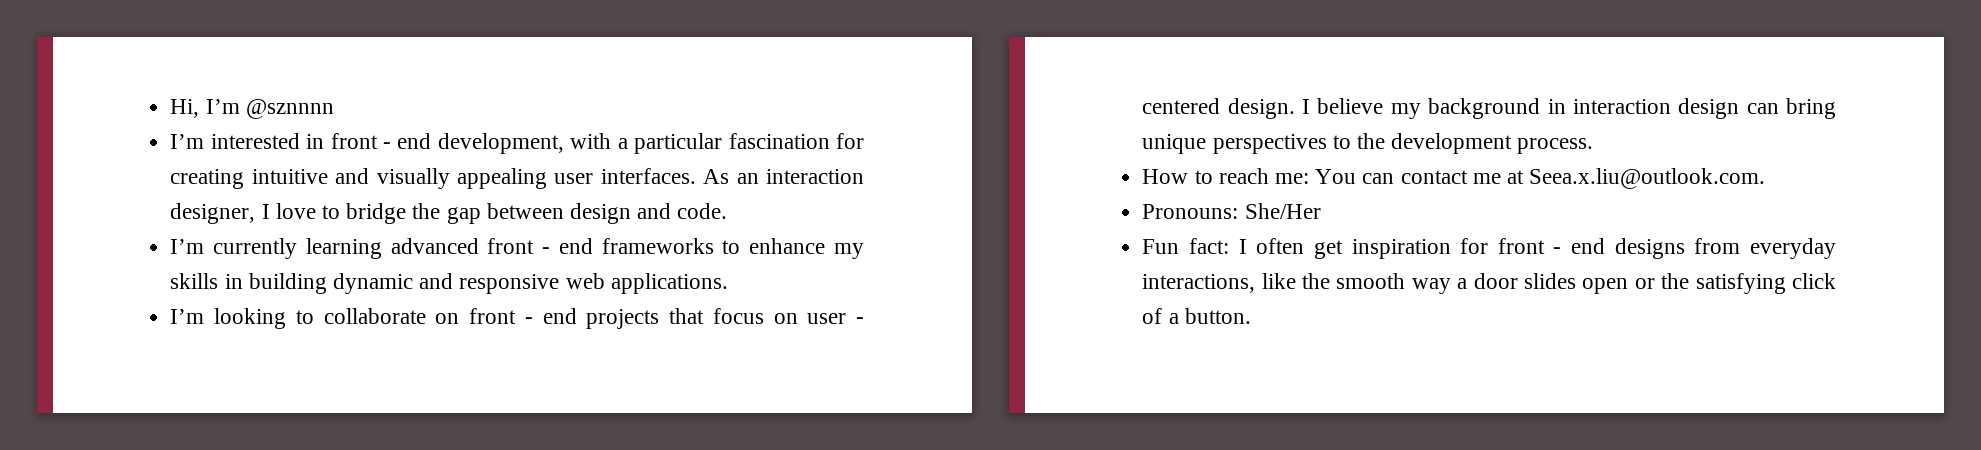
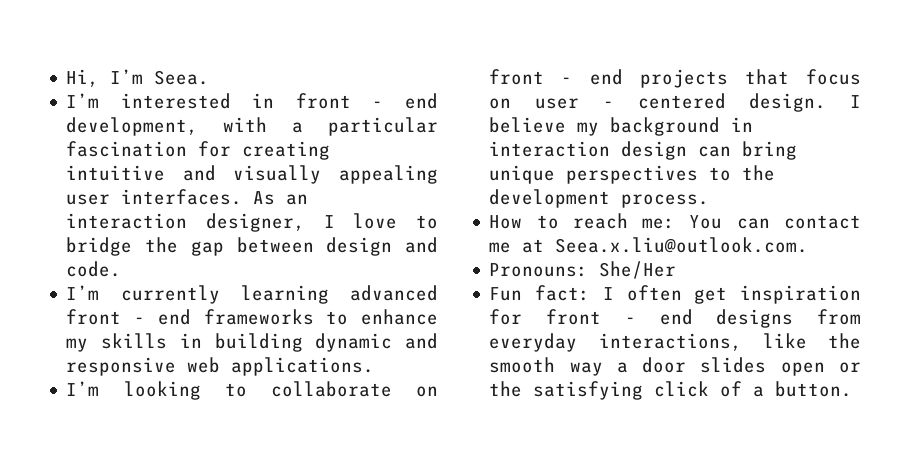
- Hi, I’m @sznnnn
+ Hi, I’m Seea.

